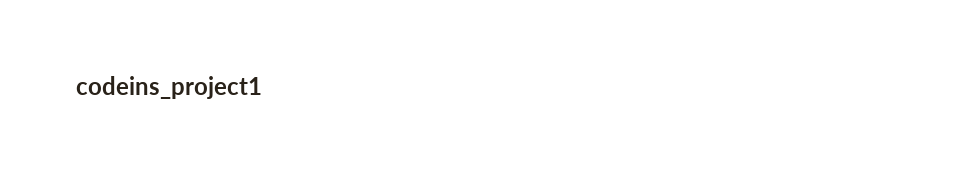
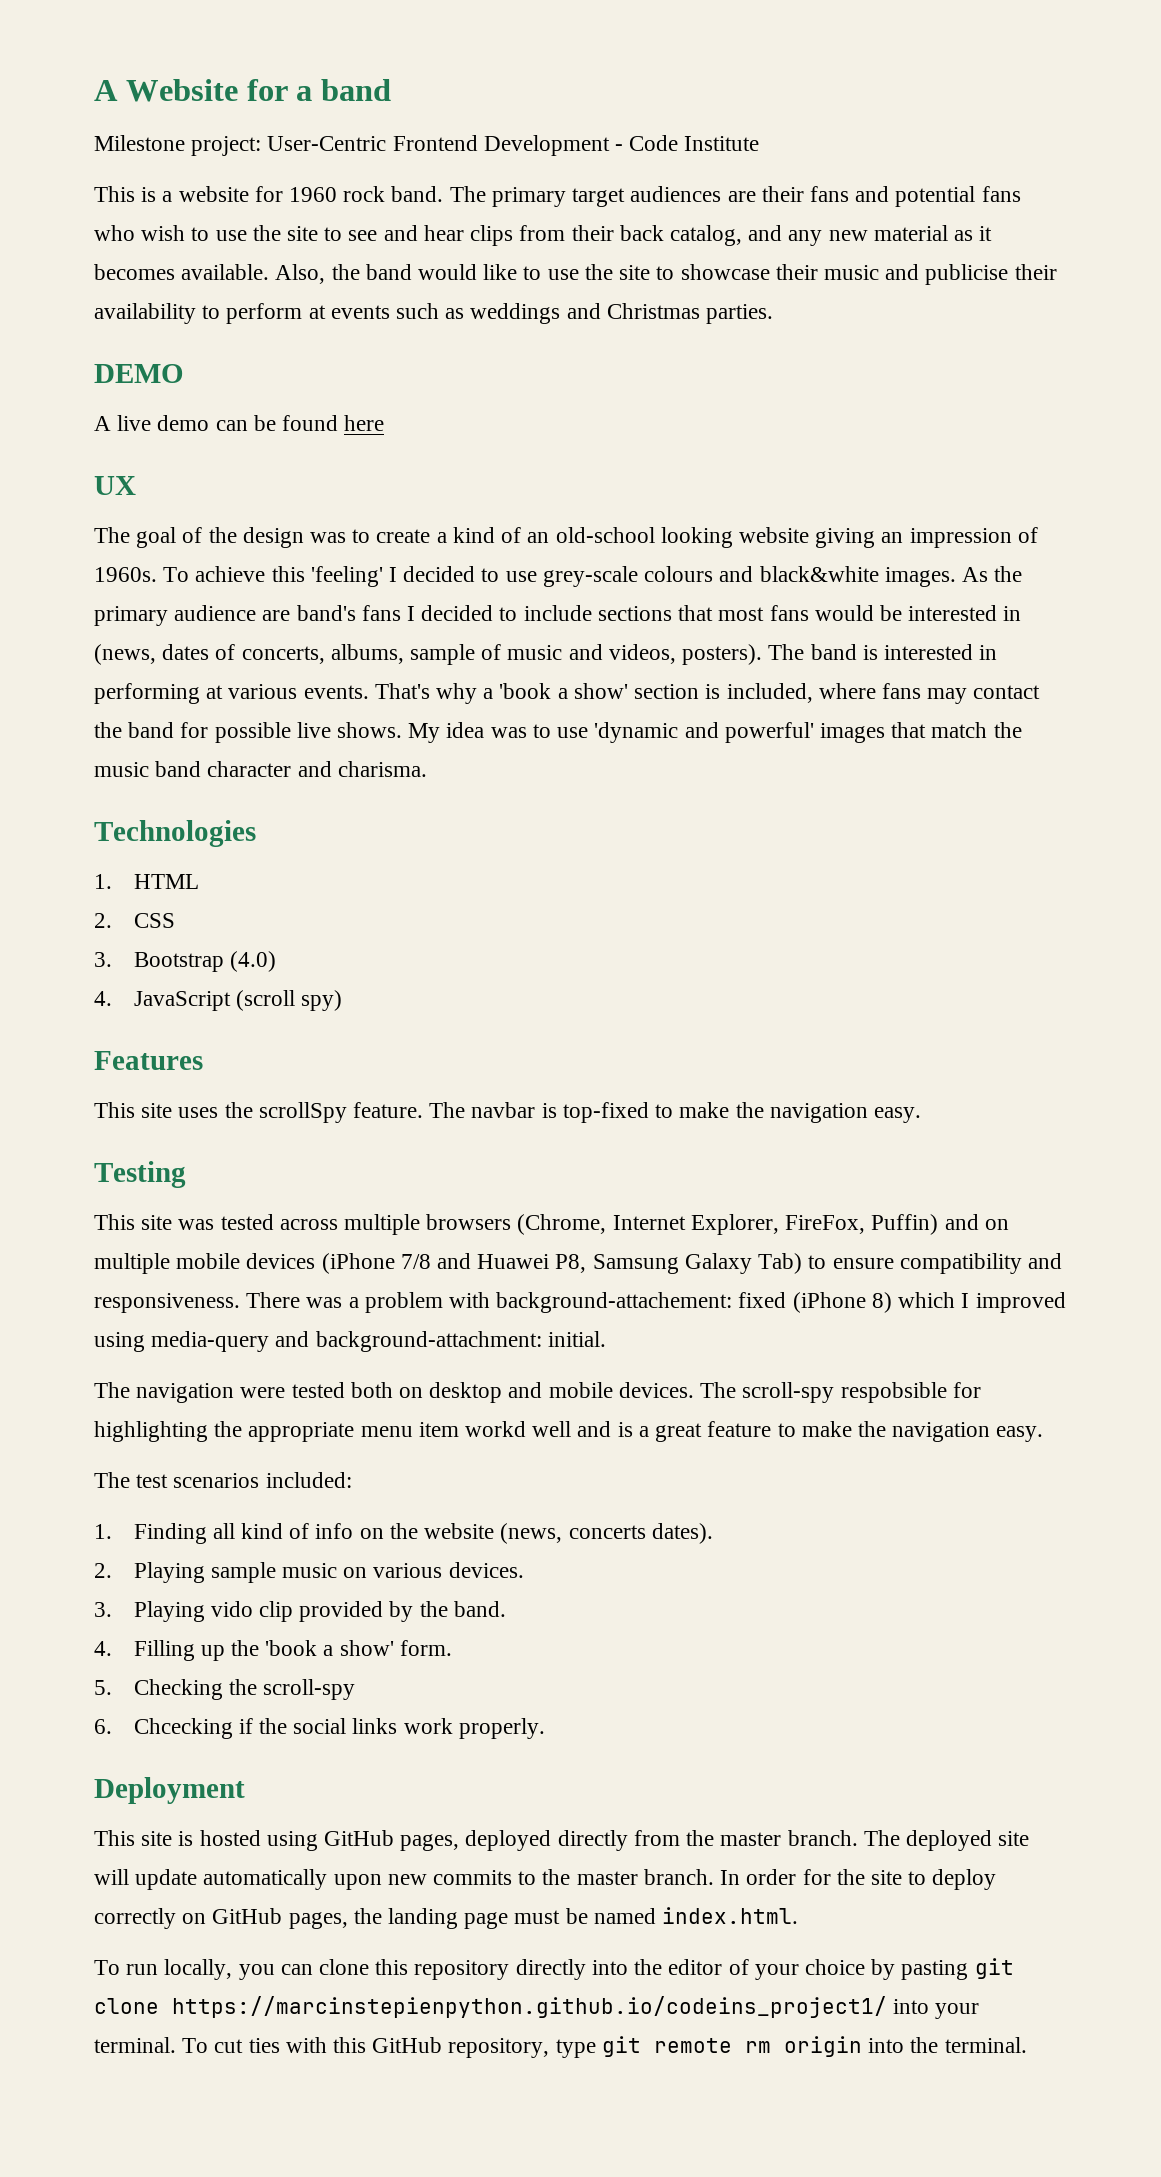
- codeins_project1
+ A Website for a band
+ Milestone project: User-Centric Frontend Development - Code Institute
+ This is a website for 1960 rock band. The primary target audiences are their fans and potential fans who wish to use the site to see and hear clips from their back catalog, and any new material as it becomes available. Also, the band would like to use the site to showcase their music and publicise their availability to perform at events such as weddings and Christmas parties.
+ DEMO
+ A live demo can be found here
+ UX
+ The goal of the design was to create a kind of an old-school looking website giving an impression of 1960s. To achieve this 'feeling' I decided to use grey-scale colours and black&white images. As the primary audience are band's fans I decided to include sections that most fans would be interested in (news, dates of concerts, albums, sample of music and videos, posters). The band is interested in performing at various events. That's why a 'book a show' section is included, where fans may contact the band for possible live shows. My idea was to use 'dynamic and powerful' images that match the music band character and charisma.
+ Technologies
+ 1. HTML
+ 2. CSS
+ 3. Bootstrap (4.0)
+ 4. JavaScript (scroll spy)
+ Features
+ This site uses the scrollSpy feature. The navbar is top-fixed to make the navigation easy.
+ Testing
+ This site was tested across multiple browsers (Chrome, Internet Explorer, FireFox, Puffin) and on multiple mobile devices (iPhone 7/8 and Huawei P8, Samsung Galaxy Tab) to ensure compatibility and responsiveness. There was a problem with background-attachement: fixed (iPhone 8) which I improved using media-query and background-attachment: initial.
+ The navigation were tested both on desktop and mobile devices. The scroll-spy respobsible for highlighting the appropriate menu item workd well and is a great feature to make the navigation easy.
+ The test scenarios included:
+ 1. Finding all kind of info on the website (news, concerts dates).
+ 2. Playing sample music on various devices.
+ 3. Playing vido clip provided by the band.
+ 4. Filling up the 'book a show' form.
+ 5. Checking the scroll-spy
+ 6. Chcecking if the social links work properly.
+ Deployment
+ This site is hosted using GitHub pages, deployed directly from the master branch. The deployed site will update automatically upon new commits to the master branch. In order for the site to deploy correctly on GitHub pages, the landing page must be named index.html.
+ To run locally, you can clone this repository directly into the editor of your choice by pasting git clone https://marcinstepienpython.github.io/codeins_project1/ into your terminal. To cut ties with this GitHub repository, type git remote rm origin into the terminal.

